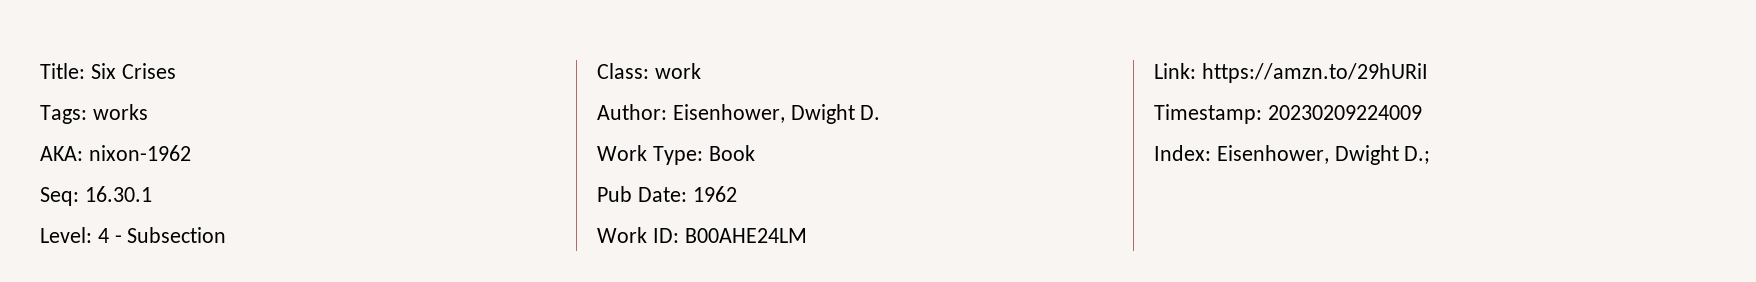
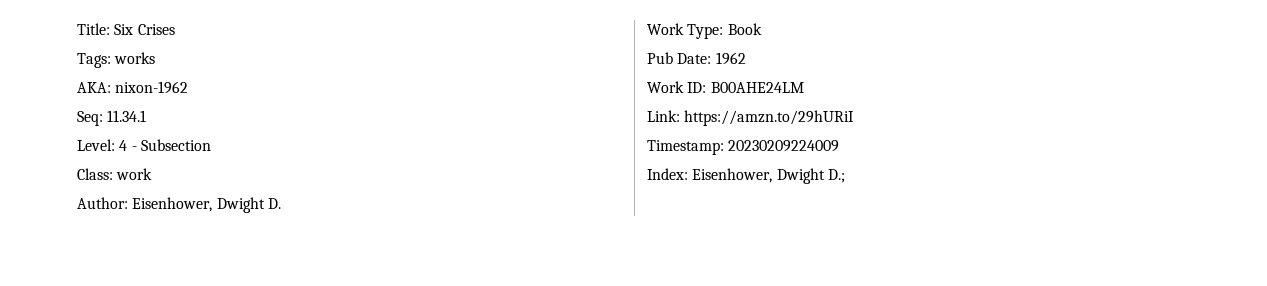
- Seq: 16.30.1
+ Seq: 11.34.1

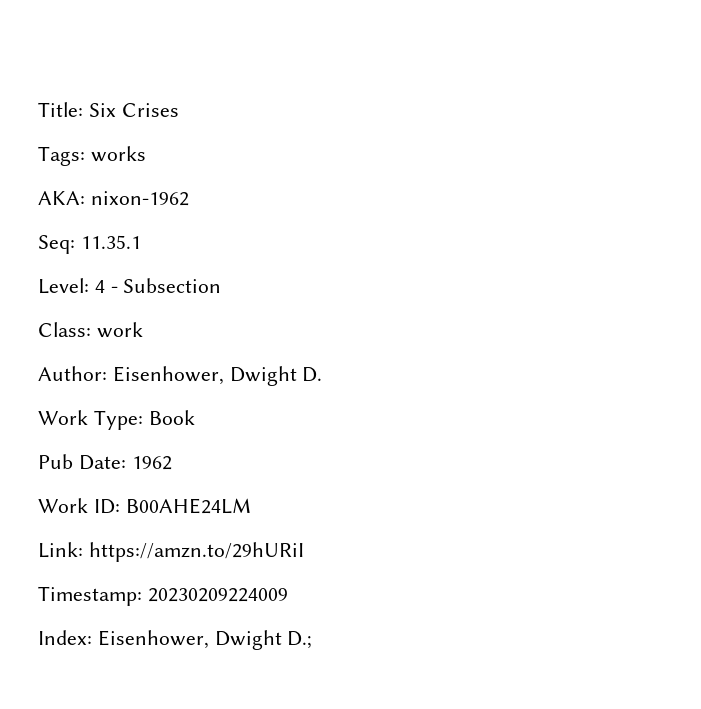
- Seq: 11.34.1
+ Seq: 11.35.1

